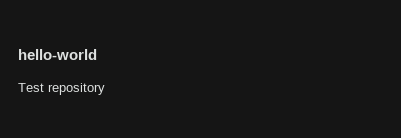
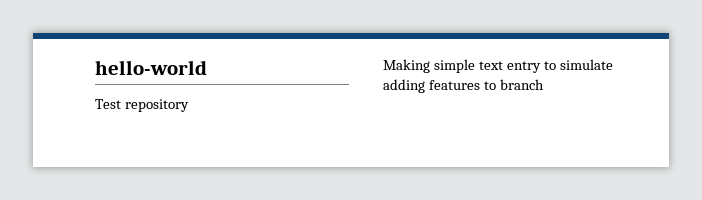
+ Making simple text entry to simulate adding features to branch

